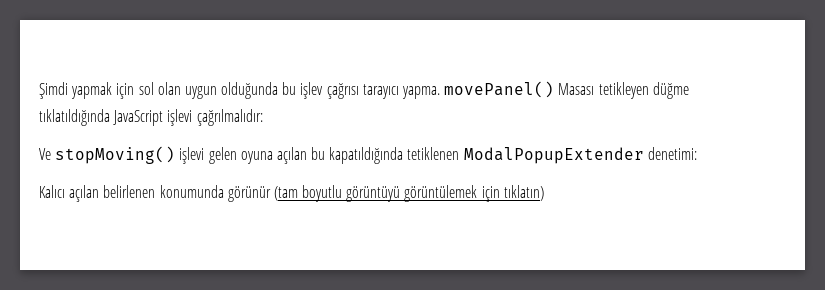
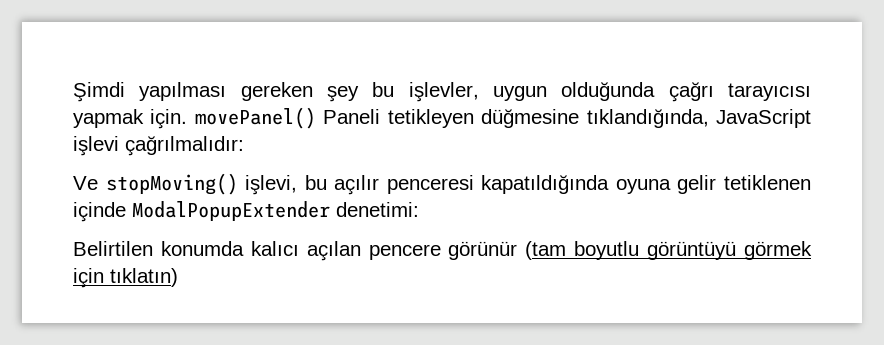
- Şimdi yapmak için sol olan uygun olduğunda bu işlev çağrısı tarayıcı yapma. movePanel() Masası tetikleyen düğme tıklatıldığında JavaScript işlevi çağrılmalıdır:
+ Şimdi yapılması gereken şey bu işlevler, uygun olduğunda çağrı tarayıcısı yapmak için. movePanel() Paneli tetikleyen düğmesine tıklandığında, JavaScript işlevi çağrılmalıdır:
- Ve stopMoving() işlevi gelen oyuna açılan bu kapatıldığında tetiklenen ModalPopupExtender denetimi:
- Kalıcı açılan belirlenen konumunda görünür (tam boyutlu görüntüyü görüntülemek için tıklatın)
+ Ve stopMoving() işlevi, bu açılır penceresi kapatıldığında oyuna gelir tetiklenen içinde ModalPopupExtender denetimi:
+ Belirtilen konumda kalıcı açılan pencere görünür (tam boyutlu görüntüyü görmek için tıklatın)

